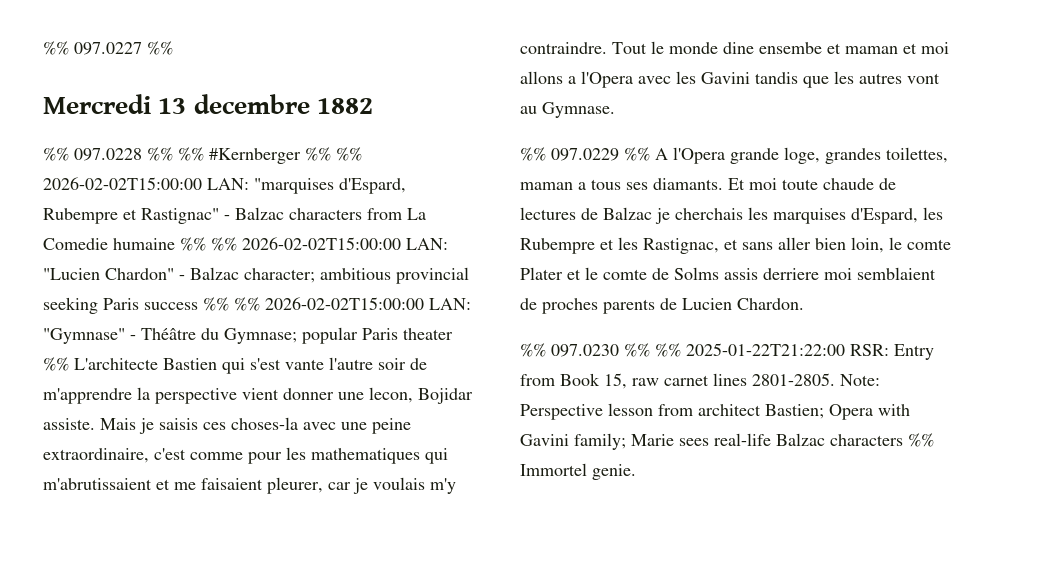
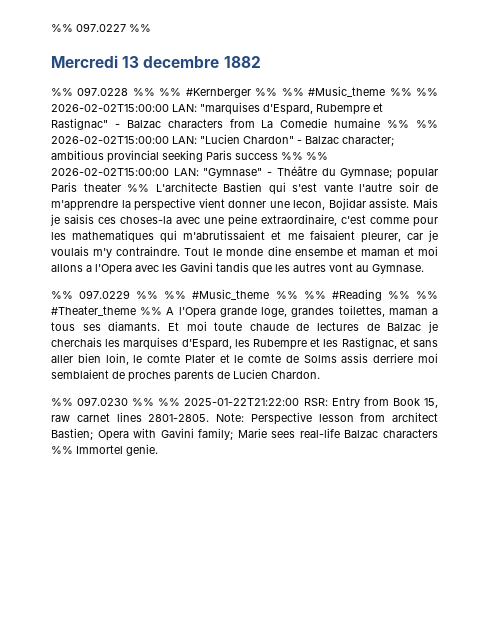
- %% 097.0228 %% %% #Kernberger %% %% 2026-02-02T15:00:00 LAN:
+ %% 097.0228 %% %% #Kernberger %% %% #Music_theme %% %% 2026-02-02T15:00:00 LAN:
- %% 097.0229 %% A l'Opera grande loge, grandes toilettes, maman a tous ses diamants.
+ %% 097.0229 %% %% #Music_theme %% %% #Reading %% %% #Theater_theme %% A l'Opera grande loge, grandes toilettes, maman a tous ses diamants.

